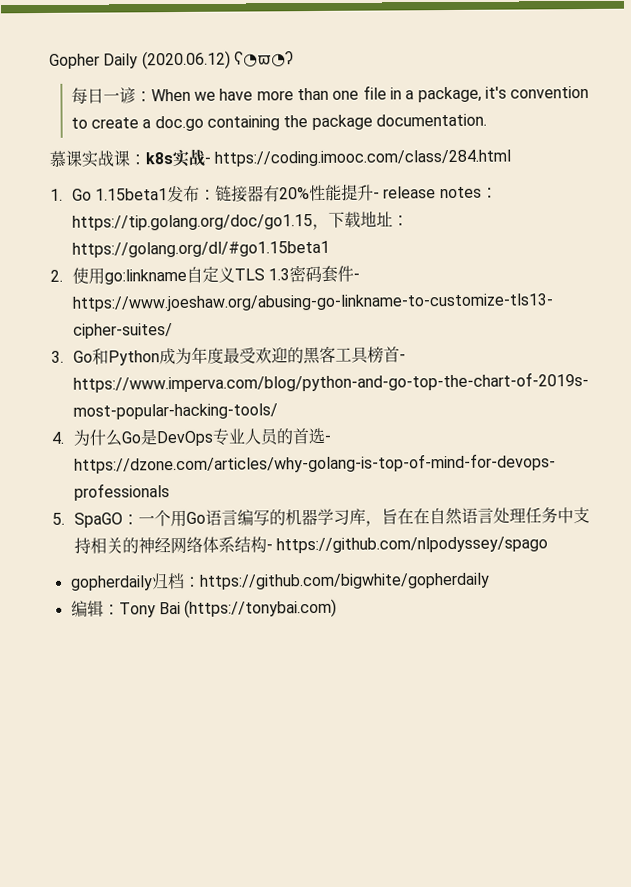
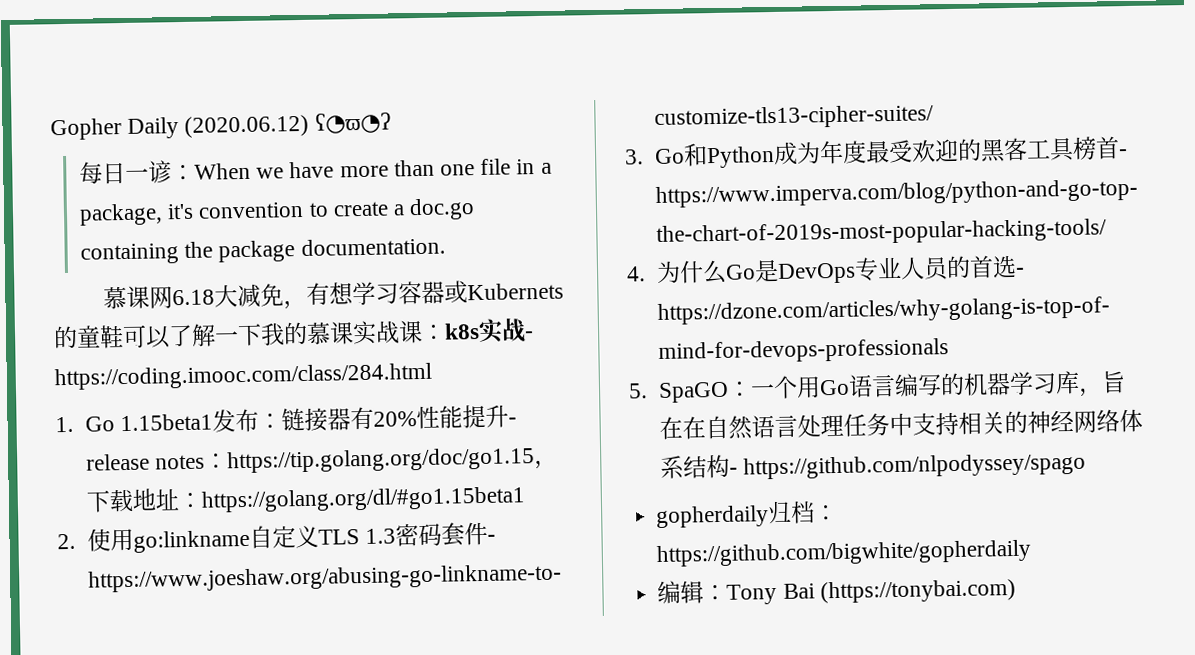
- 慕课实战课：k8s实战- https://coding.imooc.com/class/284.html
+ 慕课网6.18大减免，有想学习容器或Kubernets的童鞋可以了解一下我的慕课实战课：k8s实战- https://coding.imooc.com/class/284.html

